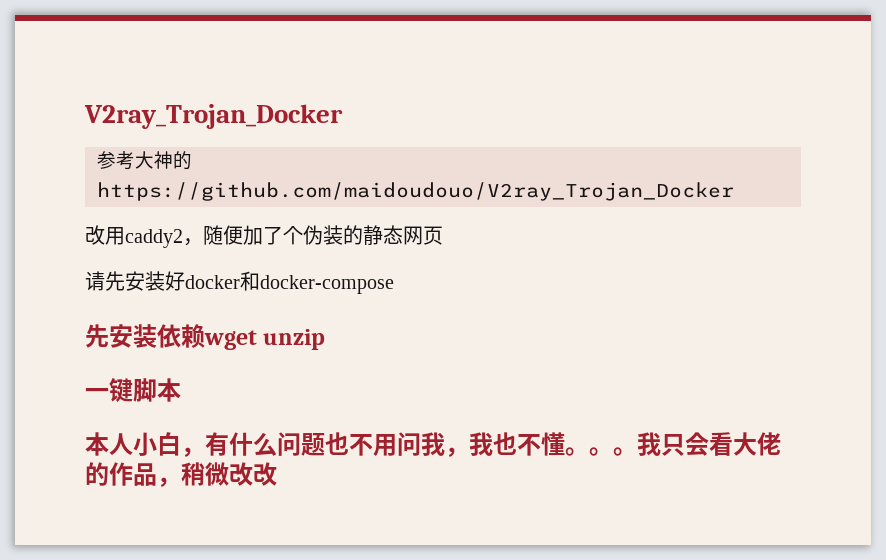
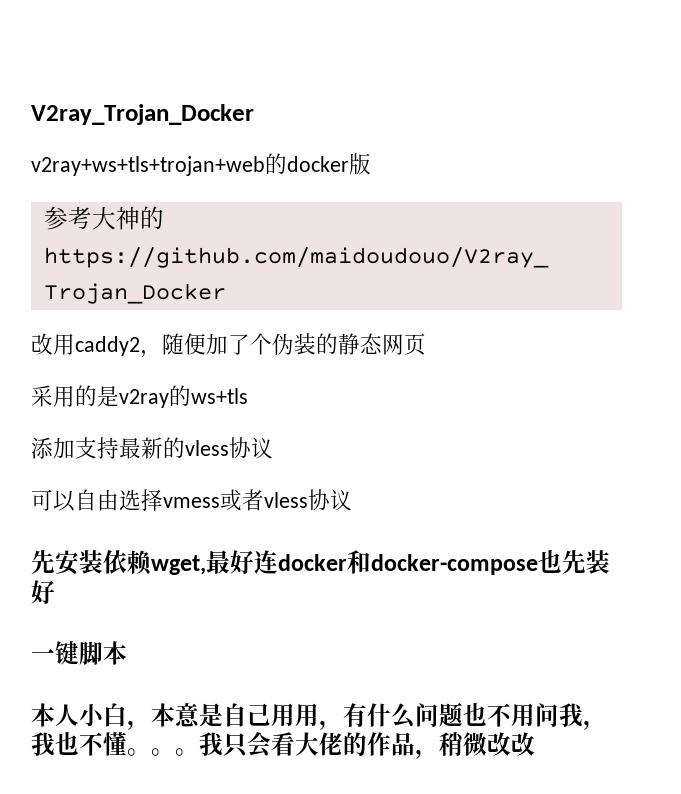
+ v2ray+ws+tls+trojan+web的docker版
- 请先安装好docker和docker-compose
- 先安装依赖wget unzip
+ 采用的是v2ray的ws+tls
+ 添加支持最新的vless协议
+ 可以自由选择vmess或者vless协议
+ 先安装依赖wget,最好连docker和docker-compose也先装好
- 本人小白，有什么问题也不用问我，我也不懂。
+ 本人小白，本意是自己用用，有什么问题也不用问我，我也不懂。

